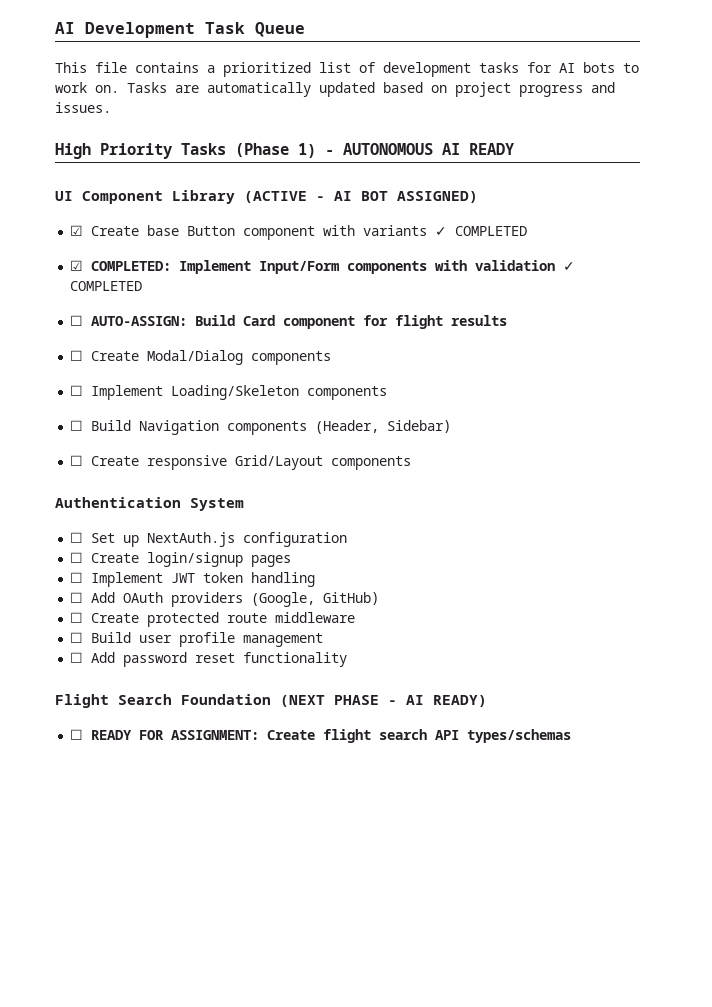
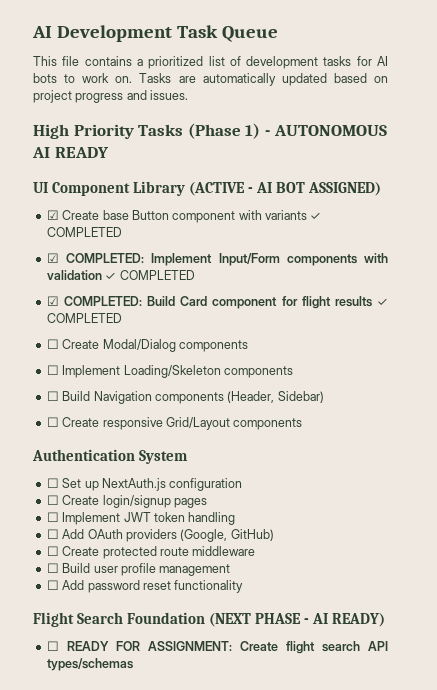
- ☐ AUTO-ASSIGN: Build Card component for flight results
+ ☑ COMPLETED: Build Card component for flight results ✓ COMPLETED

